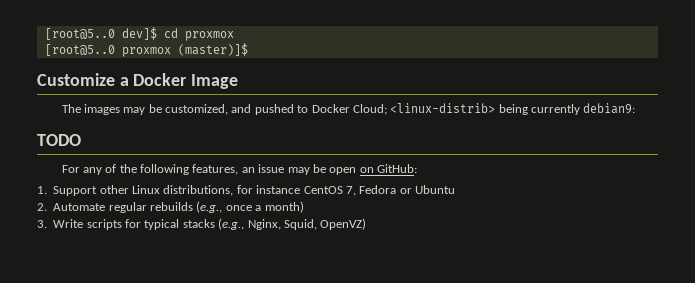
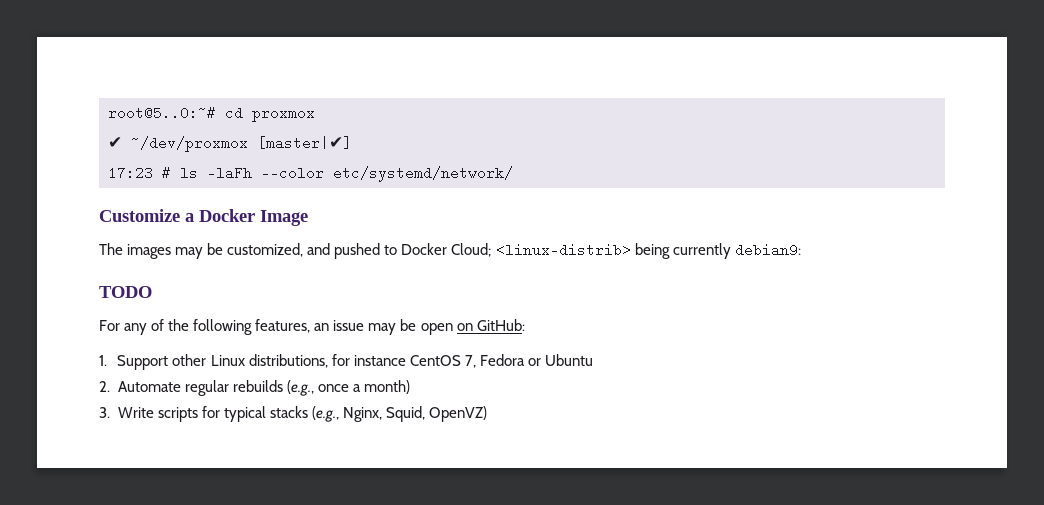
- [root@5..0 dev]$ cd proxmox
+ root@5..0:~# cd proxmox
- [root@5..0 proxmox (master)]$
+ ✔ ~/dev/proxmox [master|✔]
+ 17:23 # ls -laFh --color etc/systemd/network/

